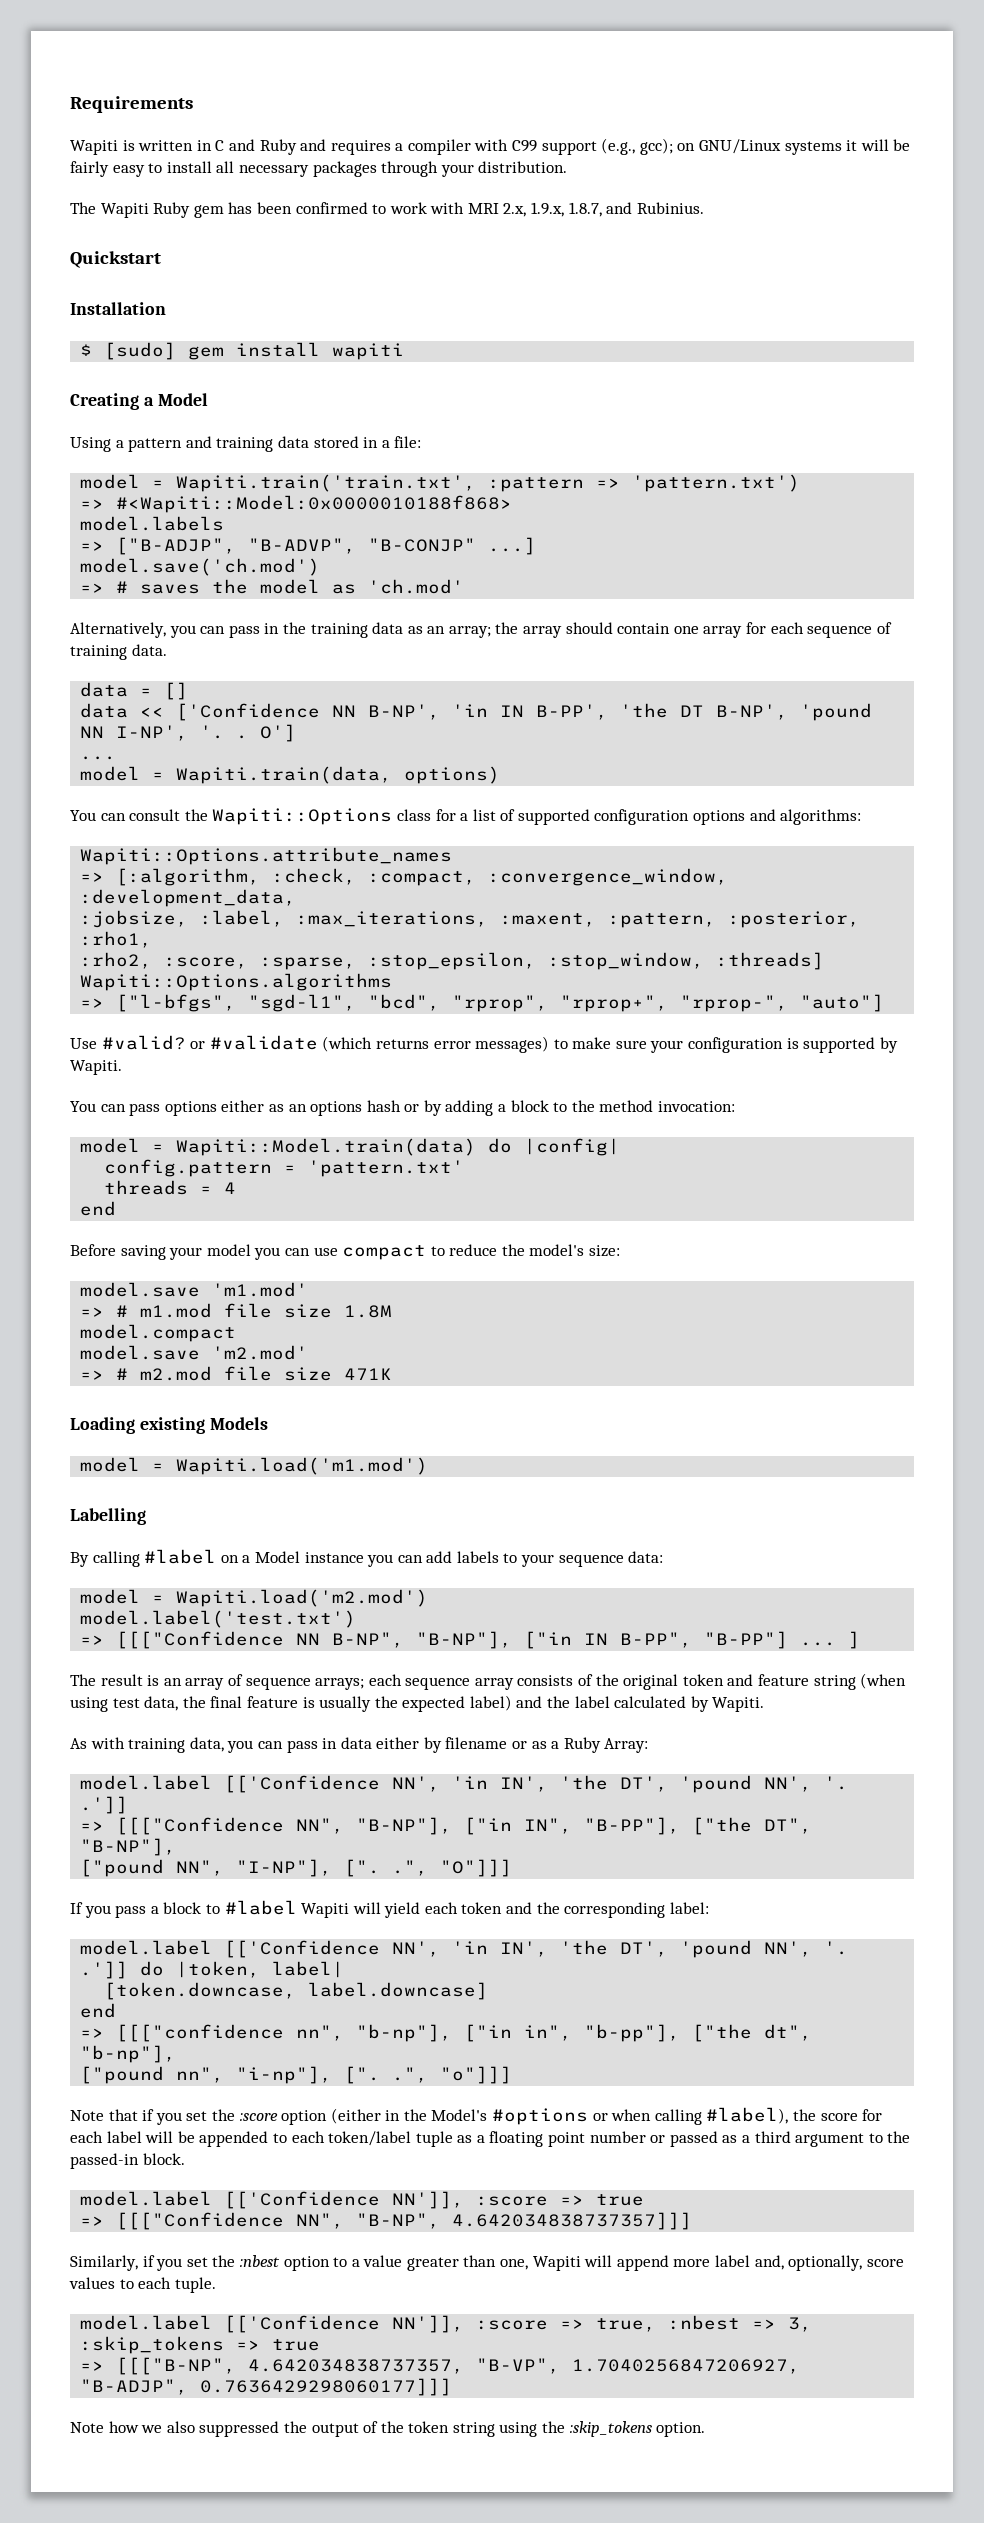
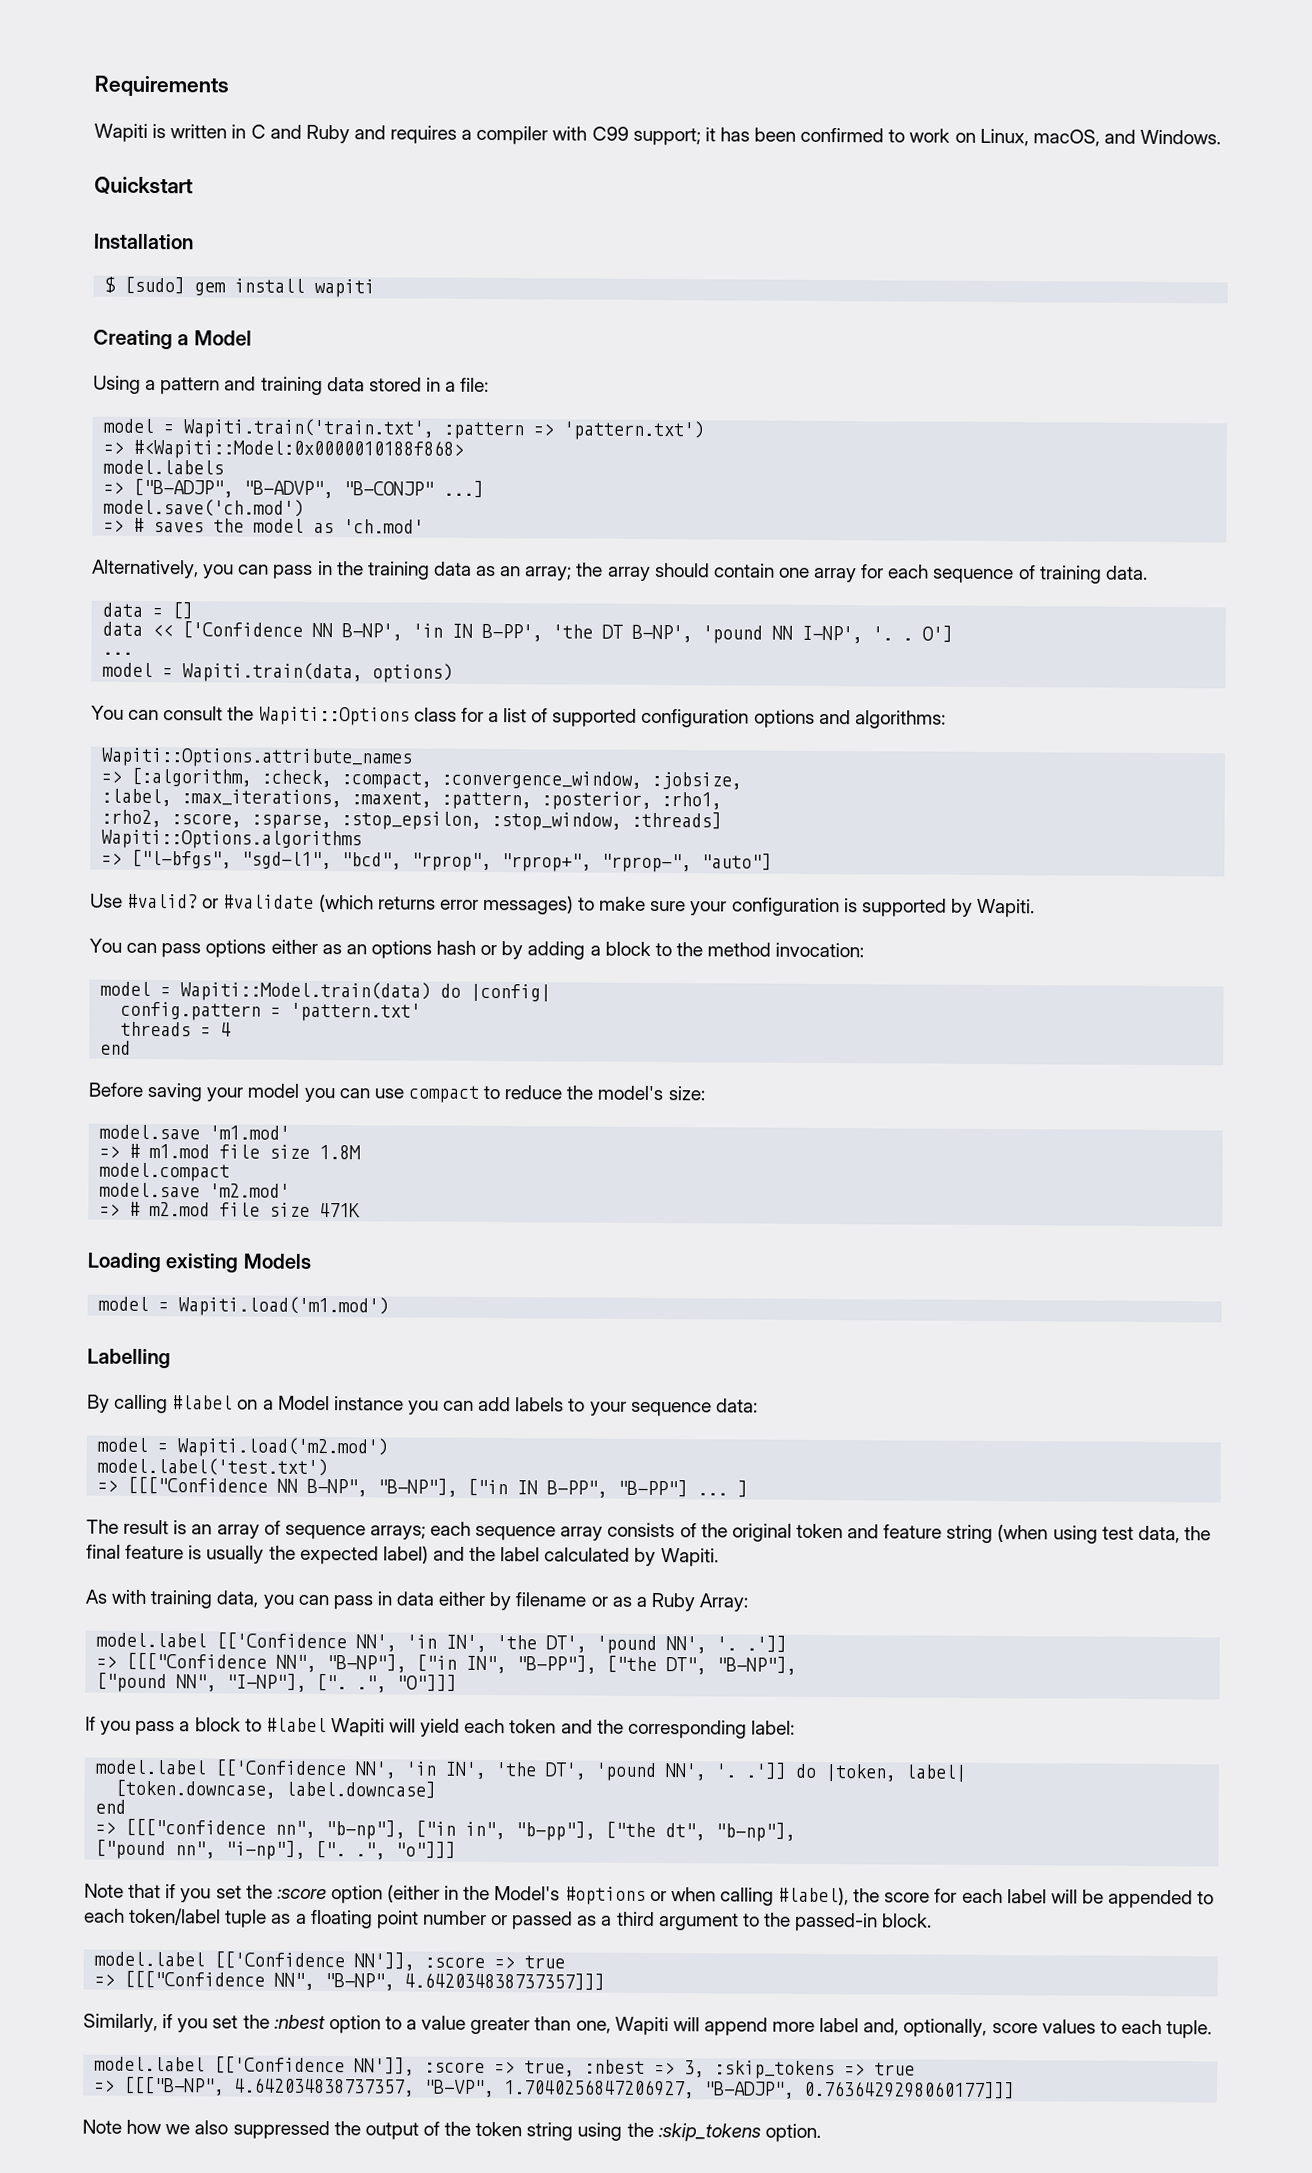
- Wapiti is written in C and Ruby and requires a compiler with C99 support (e.g., gcc); on GNU/Linux systems it will be fairly easy to install all necessary packages through your distribution.
- The Wapiti Ruby gem has been confirmed to work with MRI 2.x, 1.9.x, 1.8.7, and Rubinius.
+ Wapiti is written in C and Ruby and requires a compiler with C99 support; it has been confirmed to work on Linux, macOS, and Windows.
- => [:algorithm, :check, :compact, :convergence_window, :development_data,
- :jobsize, :label, :max_iterations, :maxent, :pattern, :posterior, :rho1,
+ => [:algorithm, :check, :compact, :convergence_window, :jobsize,
+ :label, :max_iterations, :maxent, :pattern, :posterior, :rho1,

